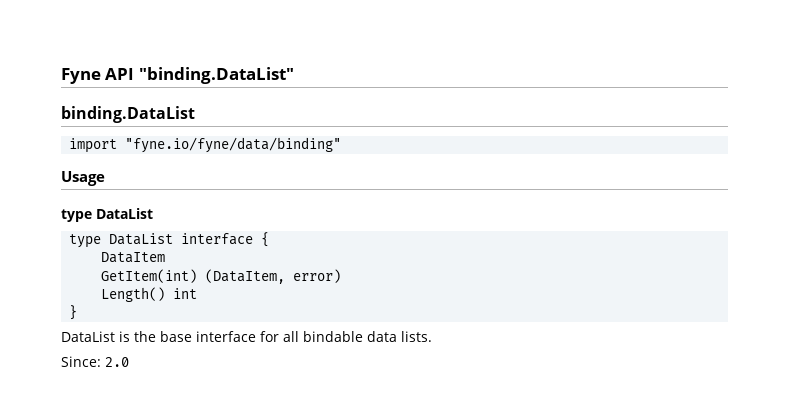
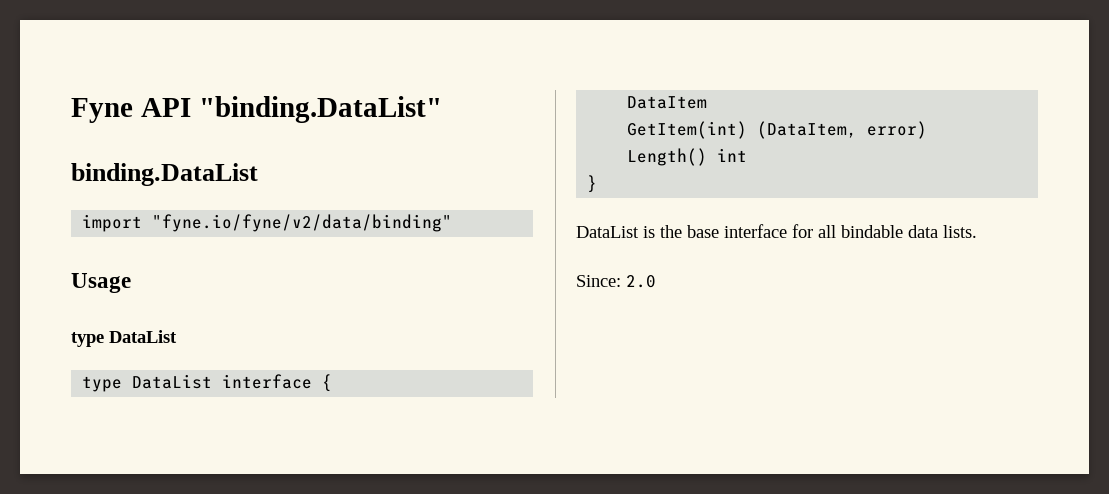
- import "fyne.io/fyne/data/binding"
+ import "fyne.io/fyne/v2/data/binding"

